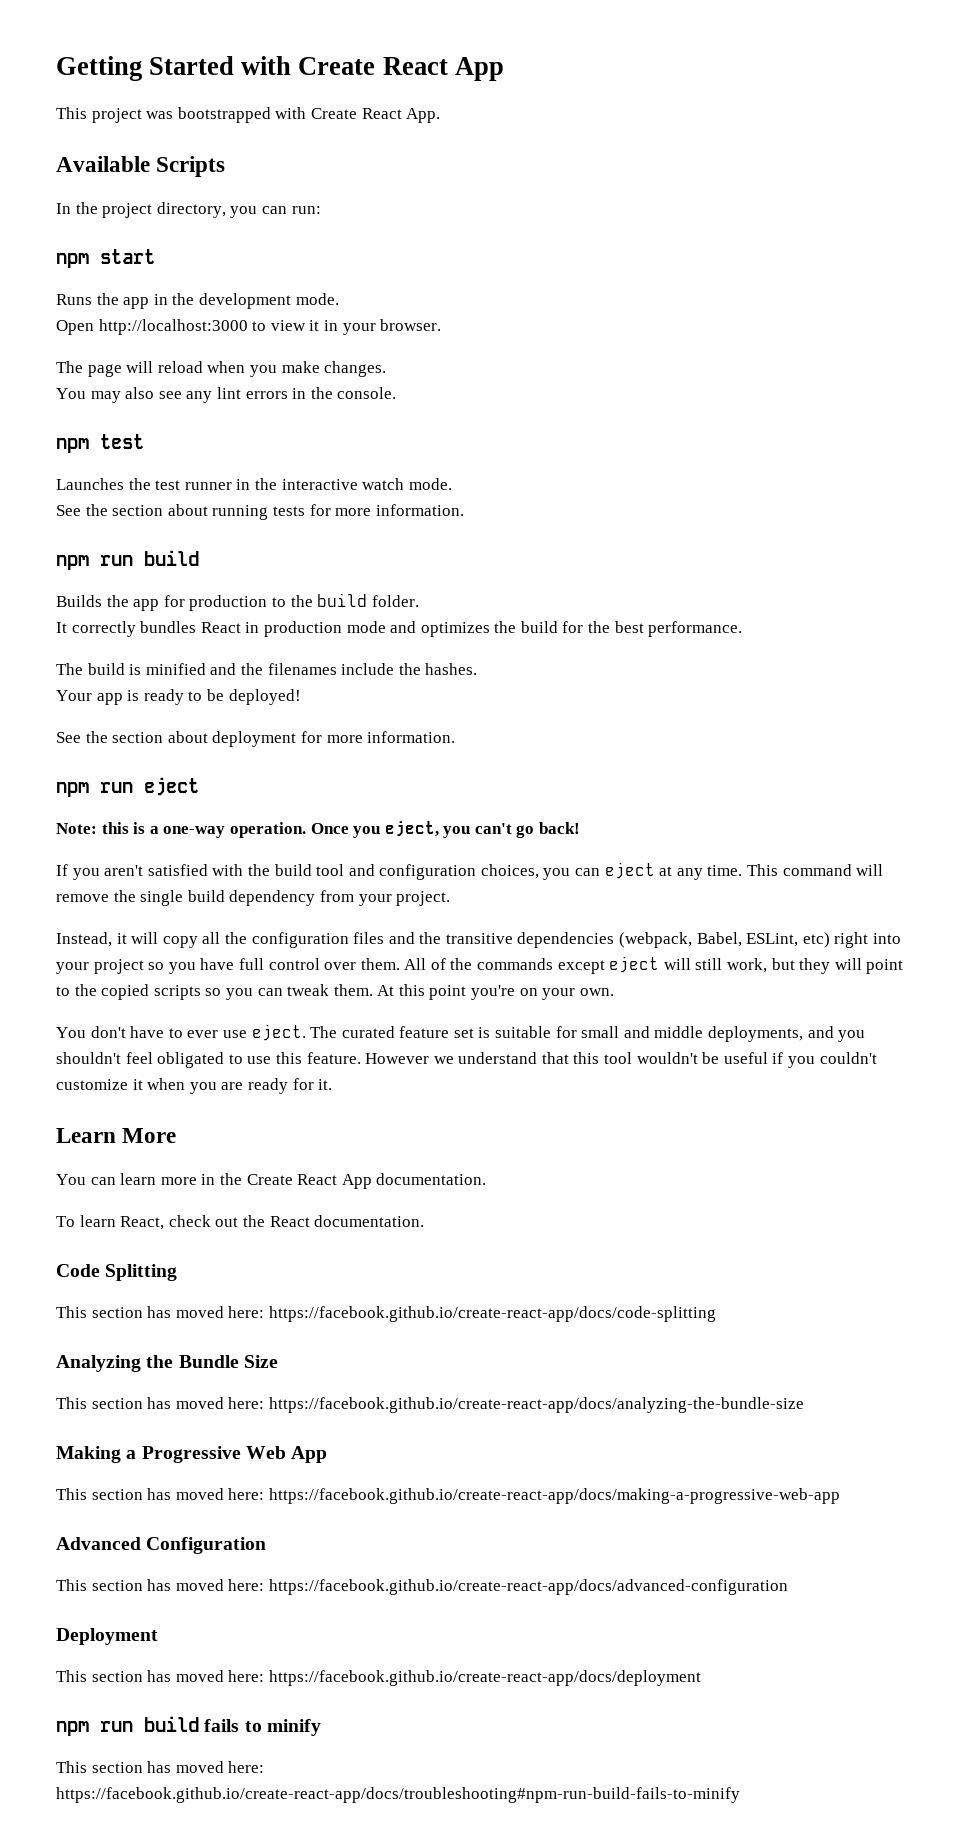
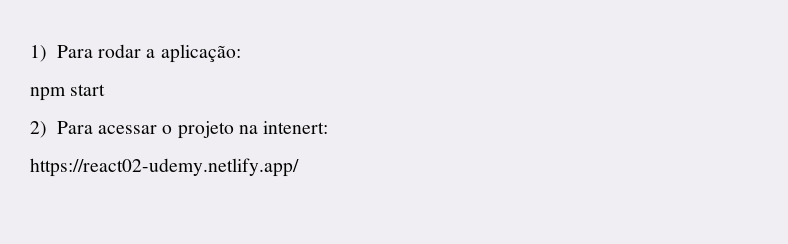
- Getting Started with Create React App
- This project was bootstrapped with Create React App.
- Available Scripts
- In the project directory, you can run:
+ 1) Para rodar a aplicação:
  npm start
- Runs the app in the development mode.
- Open http://localhost:3000 to view it in your browser.
- The page will reload when you make changes.
- You may also see any lint errors in the console.
- npm test
- Launches the test runner in the interactive watch mode.
- See the section about running tests for more information.
- npm run build
- Builds the app for production to the build folder.
- It correctly bundles React in production mode and optimizes the build for the best performance.
- The build is minified and the filenames include the hashes.
- Your app is ready to be deployed!
- See the section about deployment for more information.
- npm run eject
- Note: this is a one-way operation. Once you eject, you can't go back!
- If you aren't satisfied with the build tool and configuration choices, you can eject at any time. This command will remove the single build dependency from your project.
- Instead, it will copy all the configuration files and the transitive dependencies (webpack, Babel, ESLint, etc) right into your project so you have full control over them. All of the commands except eject will still work, but they will point to the copied scripts so you can tweak them. At this point you're on your own.
- You don't have to ever use eject. The curated feature set is suitable for small and middle deployments, and you shouldn't feel obligated to use this feature. However we understand that this tool wouldn't be useful if you couldn't customize it when you are ready for it.
- Learn More
- You can learn more in the Create React App documentation.
- To learn React, check out the React documentation.
- Code Splitting
- This section has moved here: https://facebook.github.io/create-react-app/docs/code-splitting
- Analyzing the Bundle Size
- This section has moved here: https://facebook.github.io/create-react-app/docs/analyzing-the-bundle-size
- Making a Progressive Web App
- This section has moved here: https://facebook.github.io/create-react-app/docs/making-a-progressive-web-app
- Advanced Configuration
- This section has moved here: https://facebook.github.io/create-react-app/docs/advanced-configuration
- Deployment
- This section has moved here: https://facebook.github.io/create-react-app/docs/deployment
- npm run build fails to minify
- This section has moved here: https://facebook.github.io/create-react-app/docs/troubleshooting#npm-run-build-fails-to-minify
+ 2) Para acessar o projeto na intenert:
+ https://react02-udemy.netlify.app/

